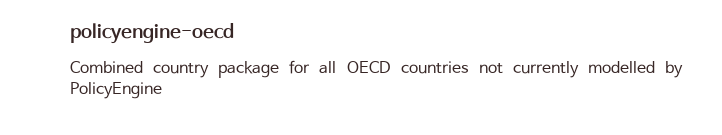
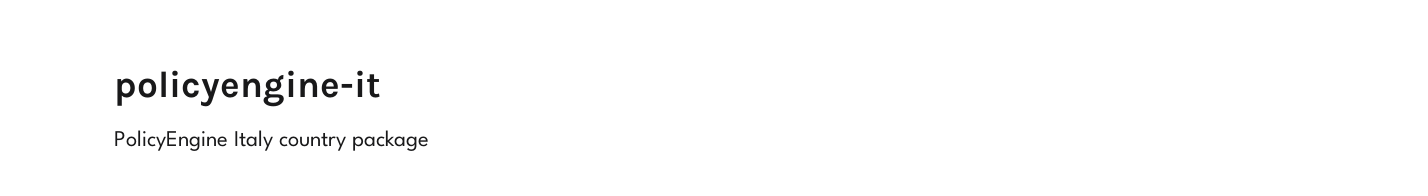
- policyengine-oecd
- Combined country package for all OECD countries not currently modelled by PolicyEngine
+ policyengine-it
+ PolicyEngine Italy country package

